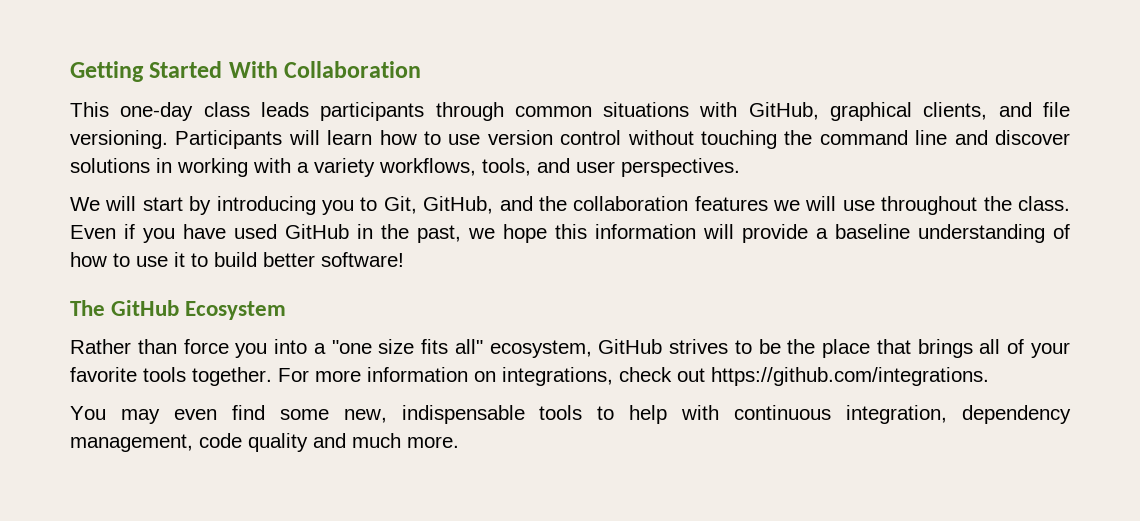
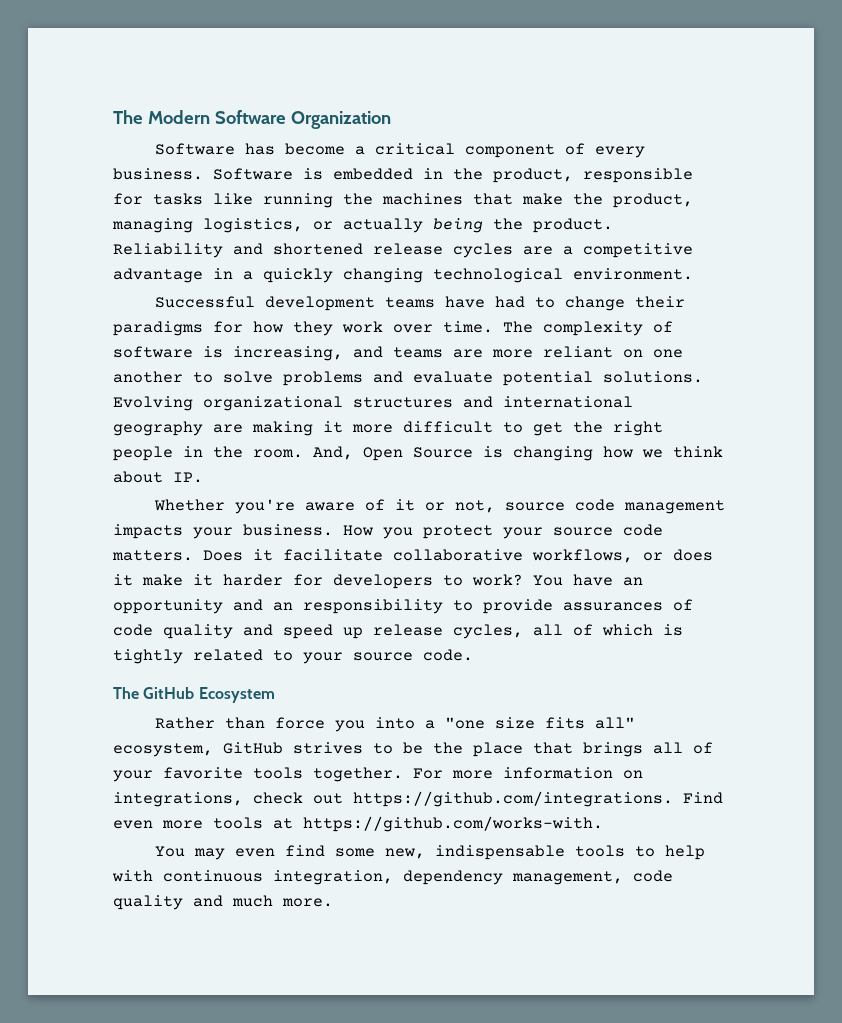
- Getting Started With Collaboration
- This one-day class leads participants through common situations with GitHub, graphical clients, and file versioning. Participants will learn how to use version control without touching the command line and discover solutions in working with a variety workflows, tools, and user perspectives.
- We will start by introducing you to Git, GitHub, and the collaboration features we will use throughout the class. Even if you have used GitHub in the past, we hope this information will provide a baseline understanding of how to use it to build better software!
+ The Modern Software Organization
+ Software has become a critical component of every business. Software is embedded in the product, responsible for tasks like running the machines that make the product, managing logistics, or actually being the product. Reliability and shortened release cycles are a competitive advantage in a quickly changing technological environment.
+ Successful development teams have had to change their paradigms for how they work over time. The complexity of software is increasing, and teams are more reliant on one another to solve problems and evaluate potential solutions. Evolving organizational structures and international geography are making it more difficult to get the right people in the room. And, Open Source is changing how we think about IP.
+ Whether you're aware of it or not, source code management impacts your business. How you protect your source code matters. Does it facilitate collaborative workflows, or does it make it harder for developers to work? You have an opportunity and an responsibility to provide assurances of code quality and speed up release cycles, all of which is tightly related to your source code.
- For more information on integrations, check out https://github.com/integrations.
+ For more information on integrations, check out https://github.com/integrations. Find even more tools at https://github.com/works-with.

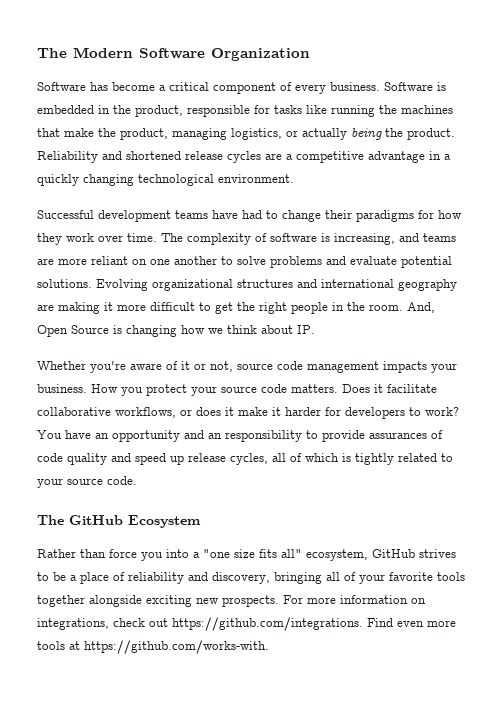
- Rather than force you into a "one size fits all" ecosystem, GitHub strives to be the place that brings all of your favorite tools together.
+ Rather than force you into a "one size fits all" ecosystem, GitHub strives to be a place of reliability and discovery, bringing all of your favorite tools together alongside exciting new prospects.
- You may even find some new, indispensable tools to help with continuous integration, dependency management, code quality and much more.

